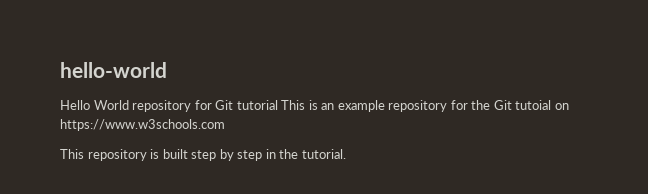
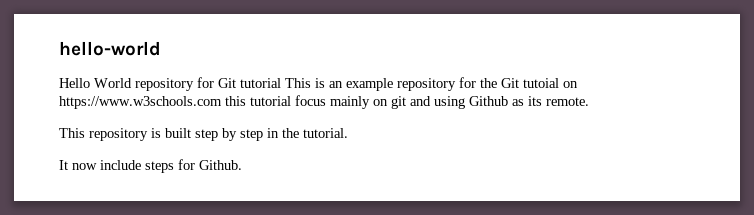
- Hello World repository for Git tutorial This is an example repository for the Git tutoial on https://www.w3schools.com
+ Hello World repository for Git tutorial This is an example repository for the Git tutoial on https://www.w3schools.com this tutorial focus mainly on git and using Github as its remote.
+ It now include steps for Github.

